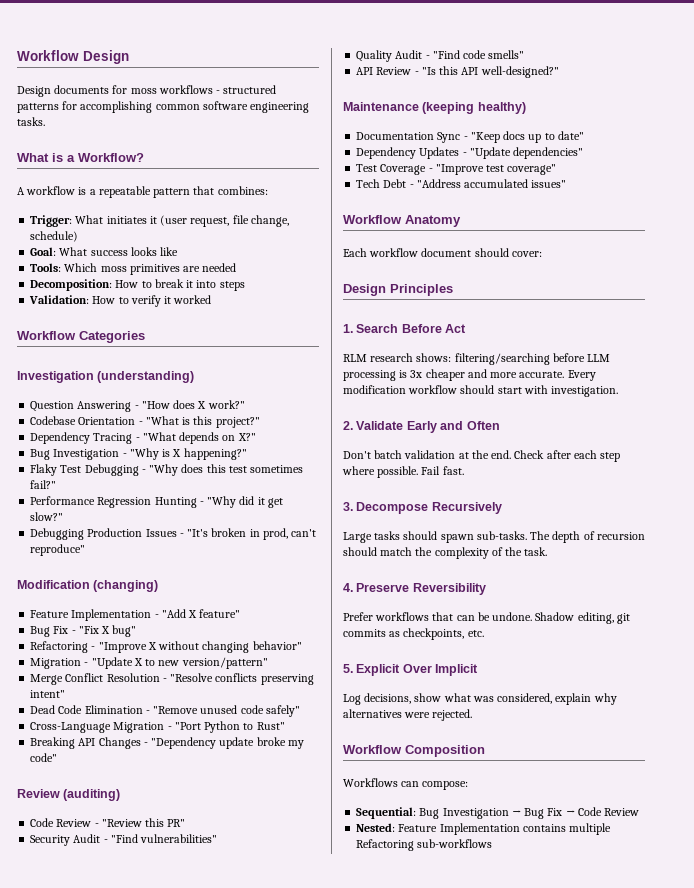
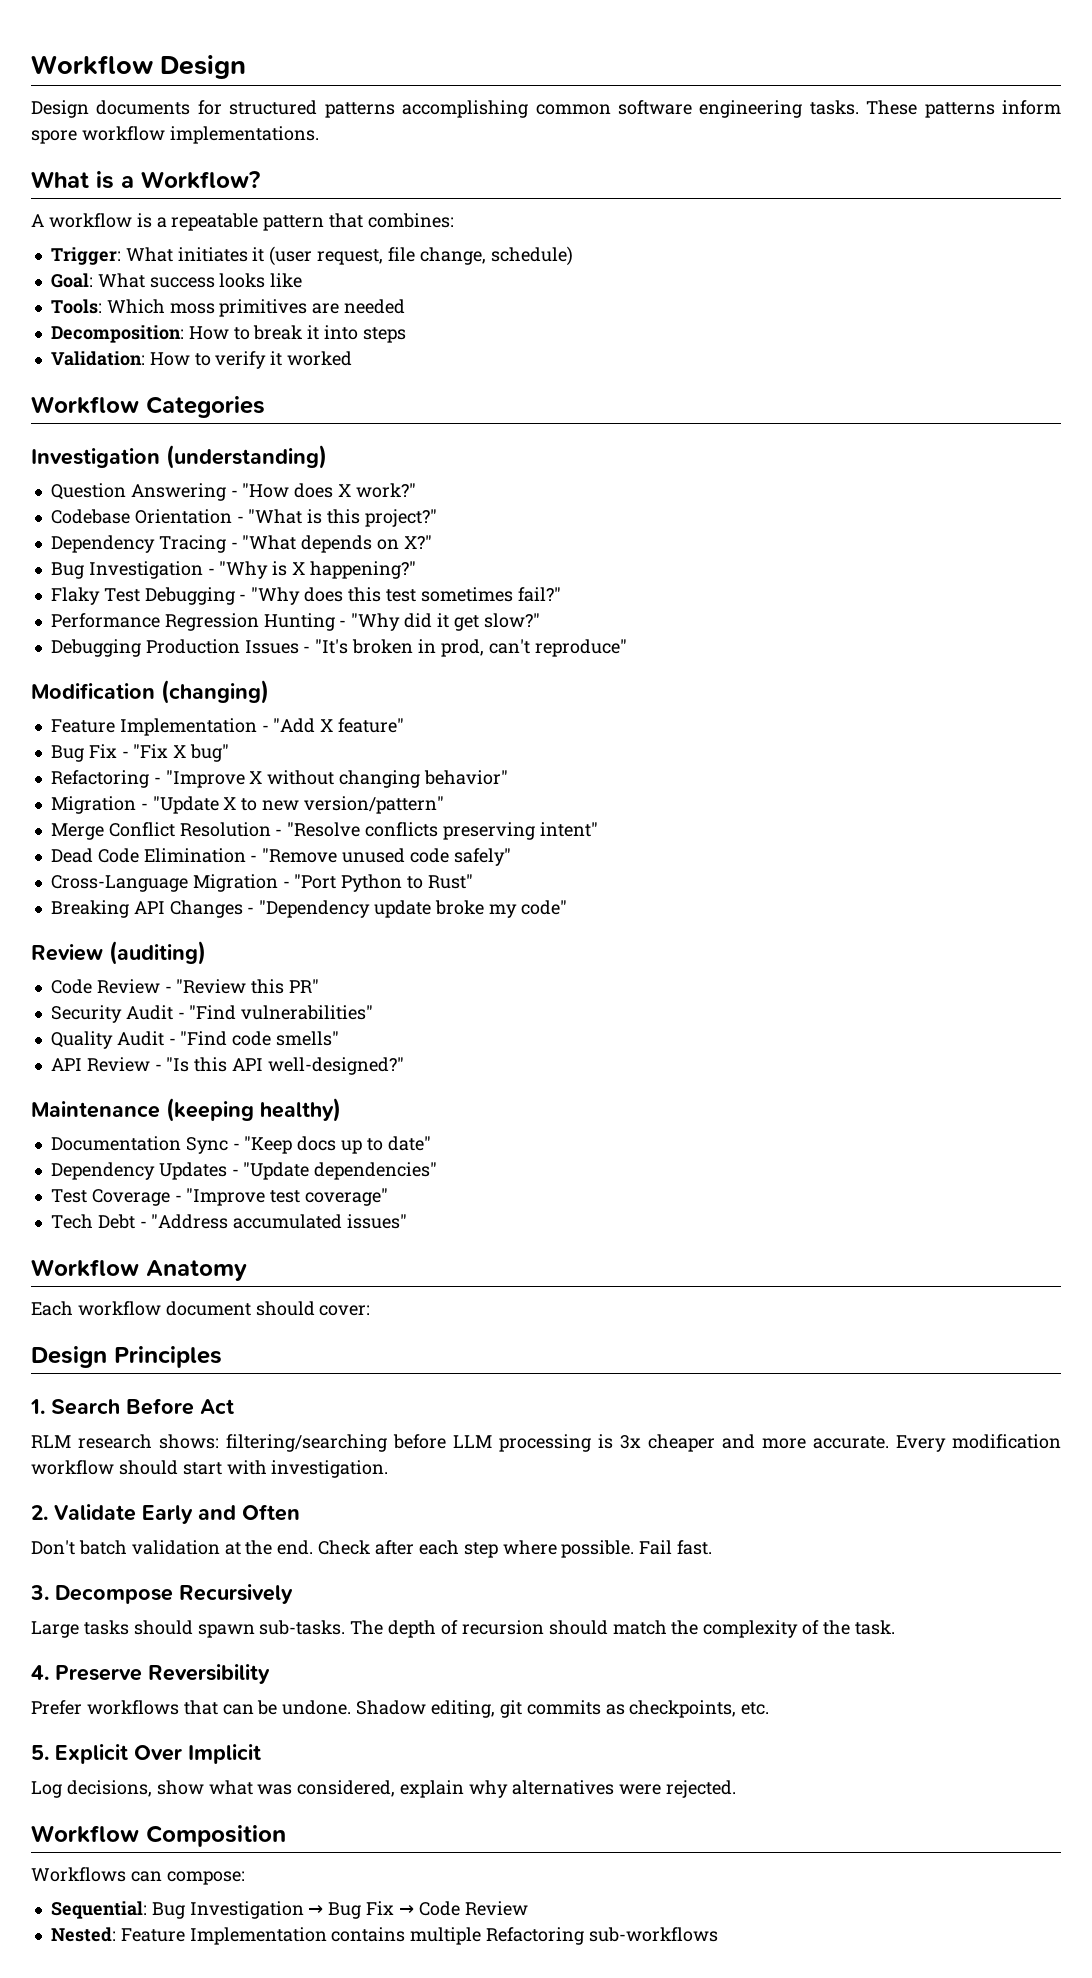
- Design documents for moss workflows - structured patterns for accomplishing common software engineering tasks.
+ Design documents for structured patterns accomplishing common software engineering tasks. These patterns inform spore workflow implementations.

